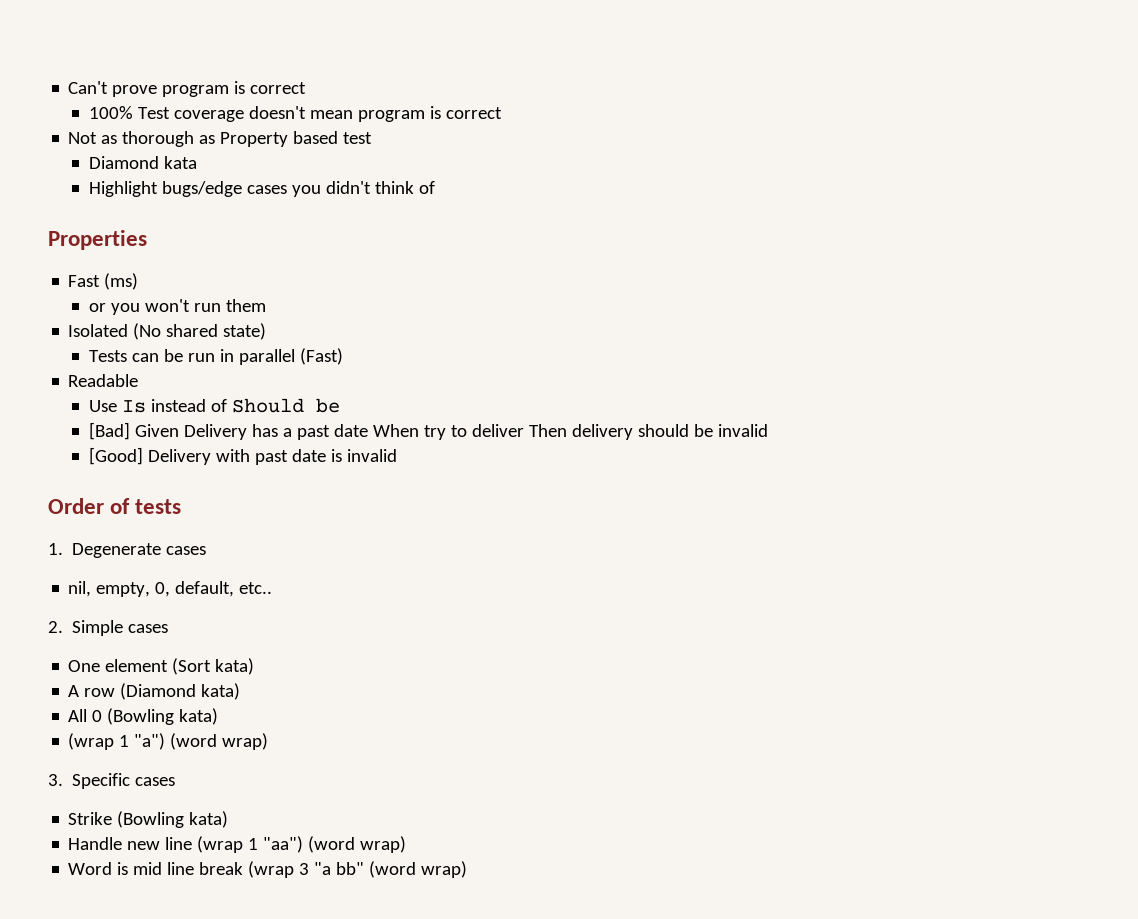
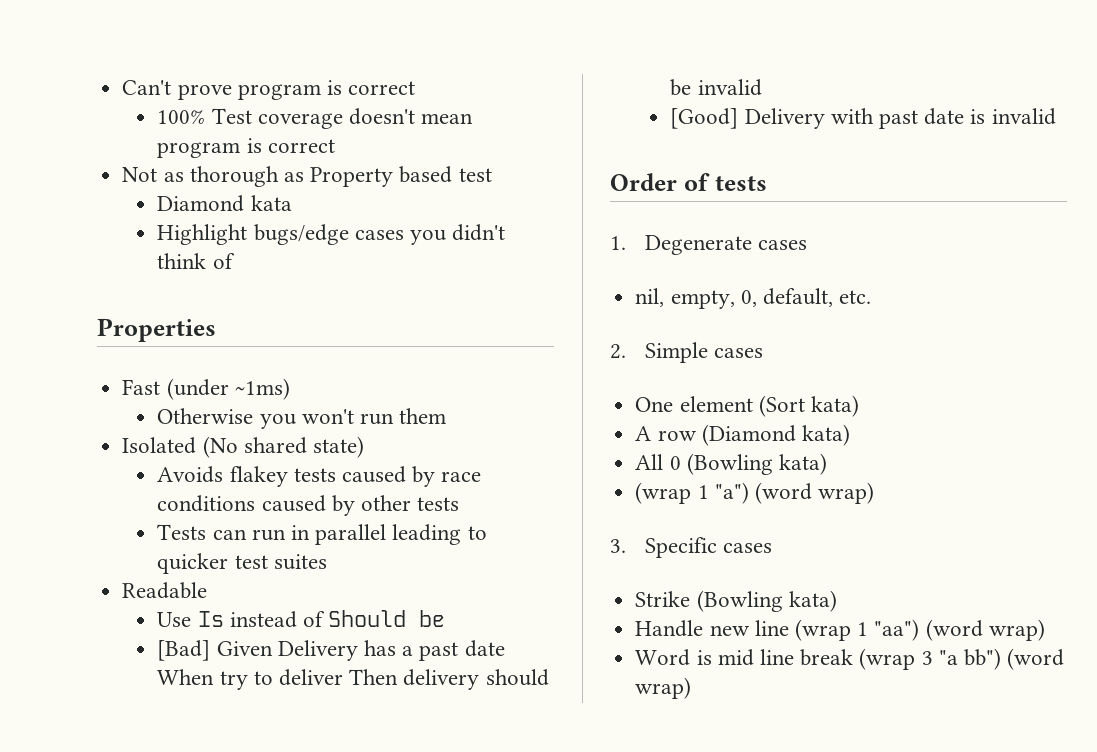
- Fast (ms)
- or you won't run them
+ Fast (under ~1ms)
+ Otherwise you won't run them
+ Avoids flakey tests caused by race conditions caused by other tests
- Tests can be run in parallel (Fast)
+ Tests can run in parallel leading to quicker test suites
- nil, empty, 0, default, etc..
+ nil, empty, 0, default, etc.
- Word is mid line break (wrap 3 "a bb" (word wrap)
+ Word is mid line break (wrap 3 "a bb") (word wrap)

